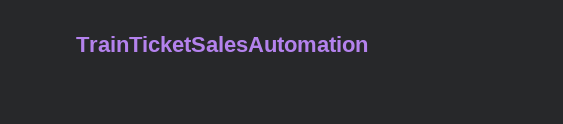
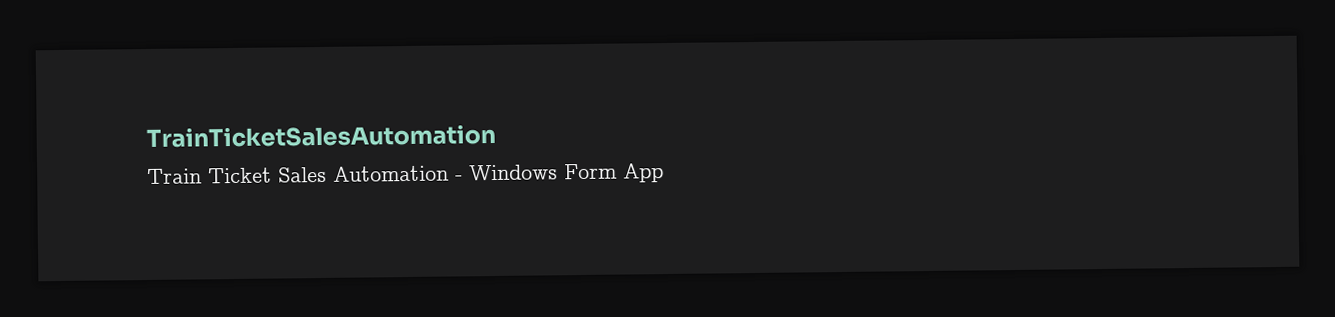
+ Train Ticket Sales Automation - Windows Form App

